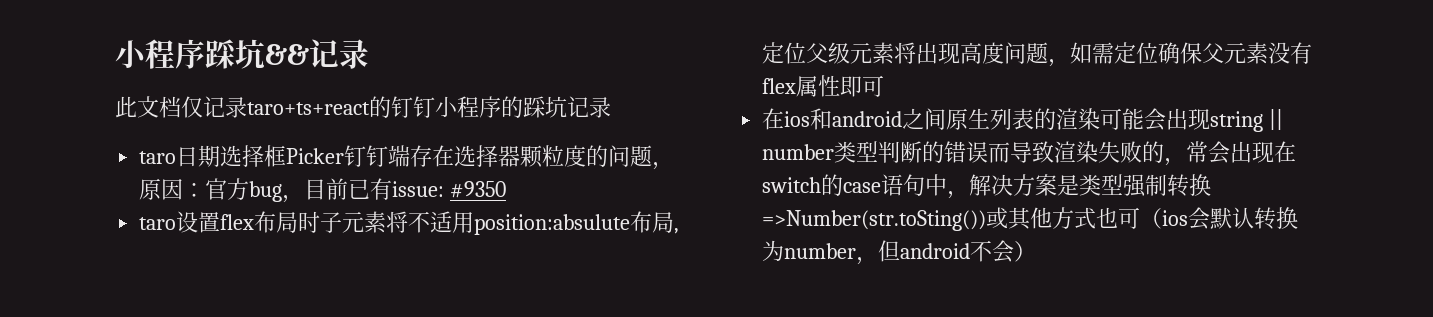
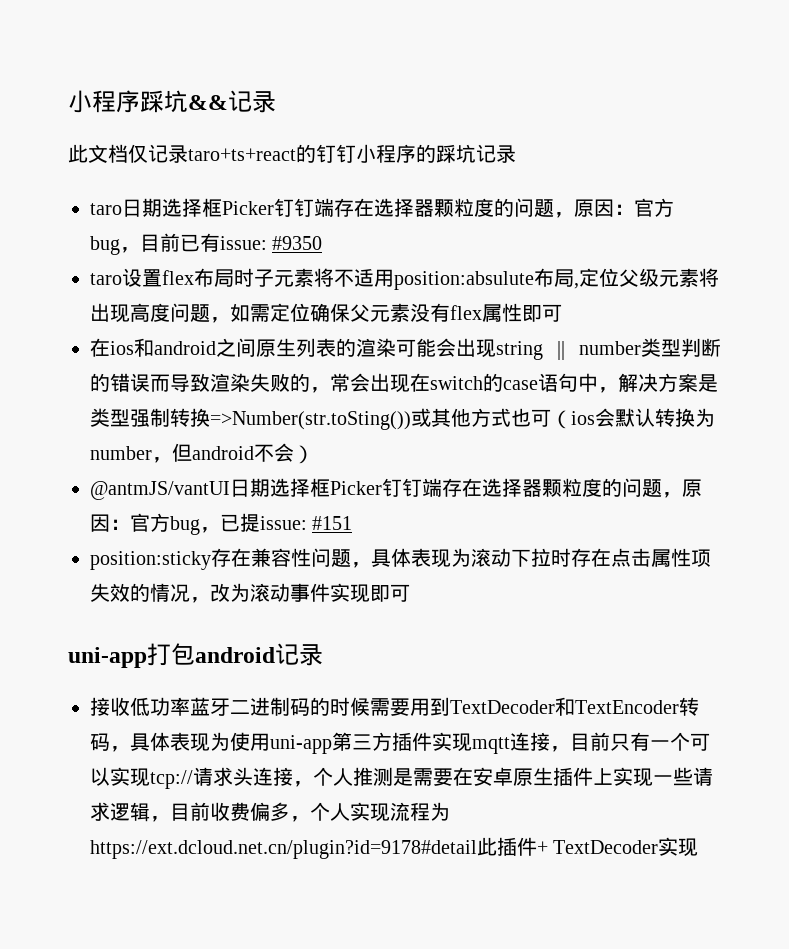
+ @antmJS/vantUI日期选择框Picker钉钉端存在选择器颗粒度的问题，原因：官方bug，已提issue: #151
+ position:sticky存在兼容性问题，具体表现为滚动下拉时存在点击属性项失效的情况，改为滚动事件实现即可
+ uni-app打包android记录
+ 接收低功率蓝牙二进制码的时候需要用到TextDecoder和TextEncoder转码，具体表现为使用uni-app第三方插件实现mqtt连接，目前只有一个可以实现tcp://请求头连接，个人推测是需要在安卓原生插件上实现一些请求逻辑，目前收费偏多，个人实现流程为https://ext.dcloud.net.cn/plugin?id=9178#detail此插件+ TextDecoder实现

